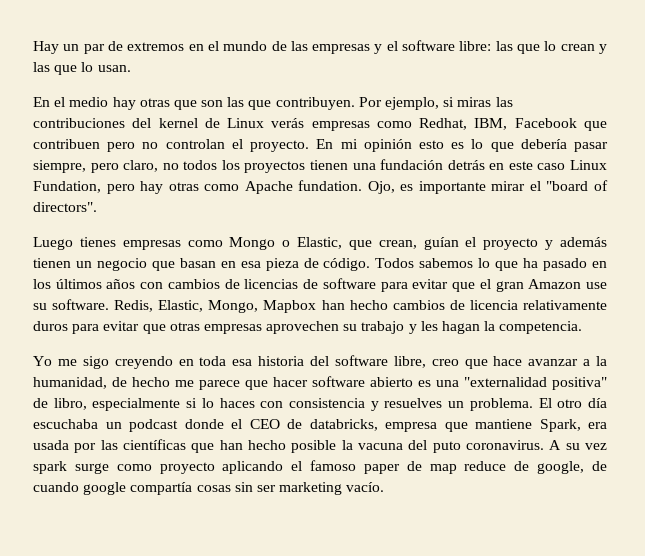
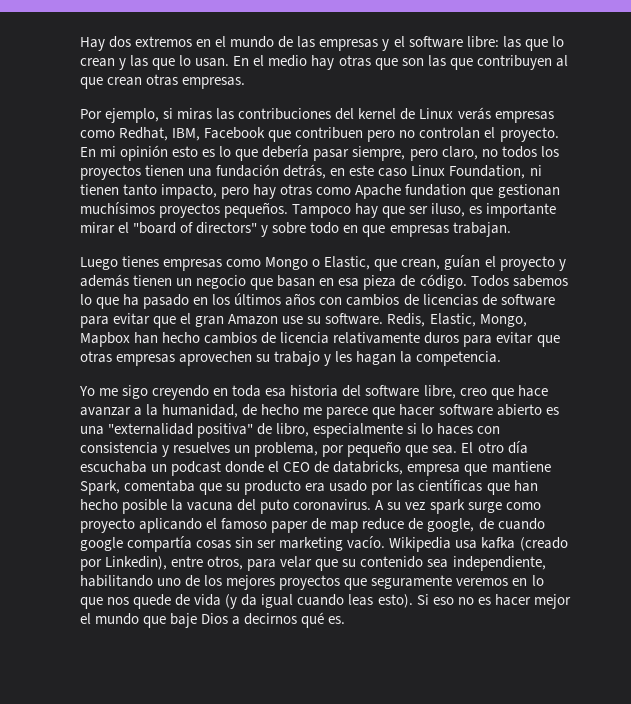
- Hay un par de extremos en el mundo de las empresas y el software libre: las que lo crean y las que lo usan.
- En el medio hay otras que son las que contribuyen. Por ejemplo, si miras las contribuciones del kernel de Linux verás empresas como Redhat, IBM, Facebook que contribuen pero no controlan el proyecto.
+ Hay dos extremos en el mundo de las empresas y el software libre: las que lo crean y las que lo usan. En el medio hay otras que son las que contribuyen al que crean otras empresas.
+ Por ejemplo, si miras las contribuciones del kernel de Linux verás empresas como Redhat, IBM, Facebook que contribuen pero no controlan el proyecto.
- En mi opinión esto es lo que debería pasar siempre, pero claro, no todos los proyectos tienen una fundación detrás en este caso Linux Fundation, pero hay otras como Apache fundation. Ojo, es importante mirar el "board of directors".
+ En mi opinión esto es lo que debería pasar siempre, pero claro, no todos los proyectos tienen una fundación detrás, en este caso Linux Foundation, ni tienen tanto impacto, pero hay otras como Apache fundation que gestionan muchísimos proyectos pequeños. Tampoco hay que ser iluso, es importante mirar el "board of directors" y sobre todo en que empresas trabajan.
- Yo me sigo creyendo en toda esa historia del software libre, creo que hace avanzar a la humanidad, de hecho me parece que hacer software abierto es una "externalidad positiva" de libro, especialmente si lo haces con consistencia y resuelves un problema.
+ Yo me sigo creyendo en toda esa historia del software libre, creo que hace avanzar a la humanidad, de hecho me parece que hacer software abierto es una "externalidad positiva" de libro, especialmente si lo haces con consistencia y resuelves un problema, por pequeño que sea.
- El otro día escuchaba un podcast donde el CEO de databricks, empresa que mantiene Spark, era usada por las científicas que han hecho posible la vacuna del puto coronavirus.
+ El otro día escuchaba un podcast donde el CEO de databricks, empresa que mantiene Spark, comentaba que su producto era usado por las científicas que han hecho posible la vacuna del puto coronavirus.
+ Wikipedia usa kafka (creado por Linkedin), entre otros, para velar que su contenido sea independiente, habilitando uno de los mejores proyectos que seguramente veremos en lo que nos quede de vida (y da igual cuando leas esto). Si eso no es hacer mejor el mundo que baje Dios a decirnos qué es.

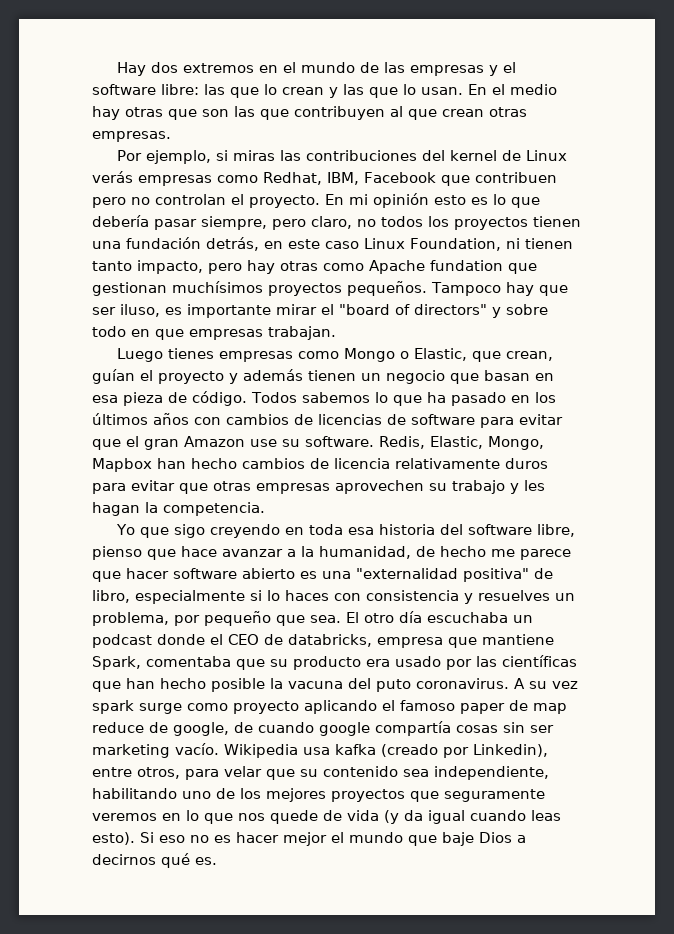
- Yo me sigo creyendo en toda esa historia del software libre, creo que hace avanzar a la humanidad, de hecho me parece que hacer software abierto es una "externalidad positiva" de libro, especialmente si lo haces con consistencia y resuelves un problema, por pequeño que sea.
+ Yo que sigo creyendo en toda esa historia del software libre, pienso que hace avanzar a la humanidad, de hecho me parece que hacer software abierto es una "externalidad positiva" de libro, especialmente si lo haces con consistencia y resuelves un problema, por pequeño que sea.

